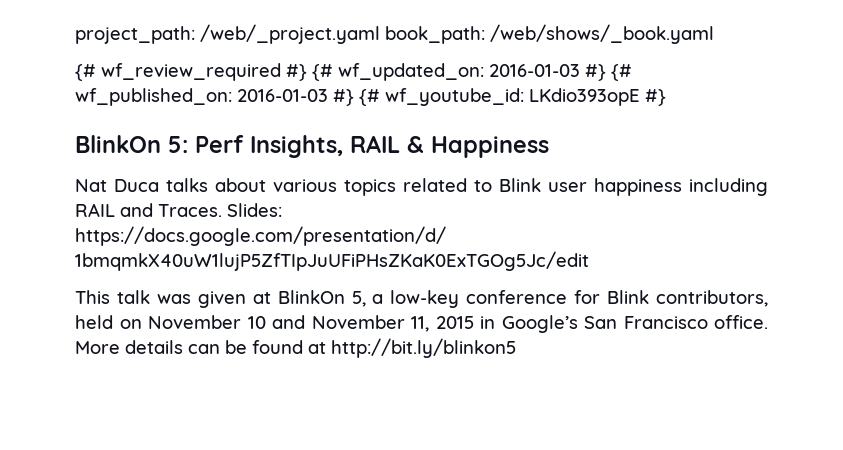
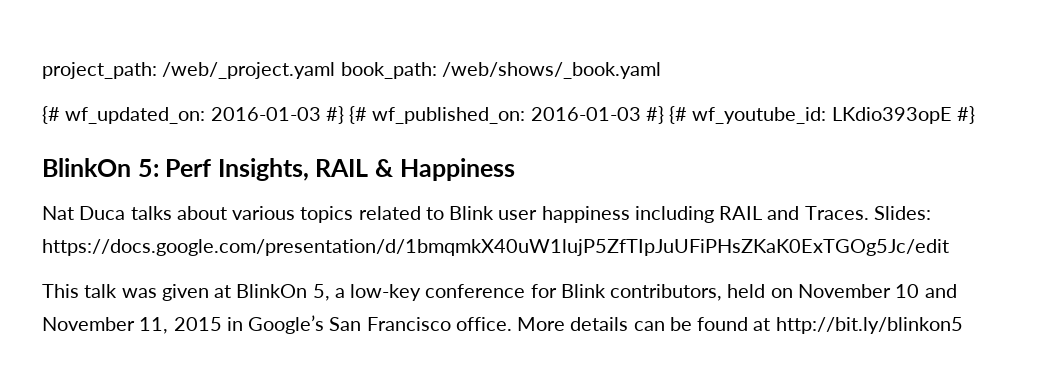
- {# wf_review_required #} {# wf_updated_on: 2016-01-03 #} {# wf_published_on: 2016-01-03 #} {# wf_youtube_id: LKdio393opE #}
+ {# wf_updated_on: 2016-01-03 #} {# wf_published_on: 2016-01-03 #} {# wf_youtube_id: LKdio393opE #}

